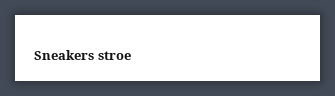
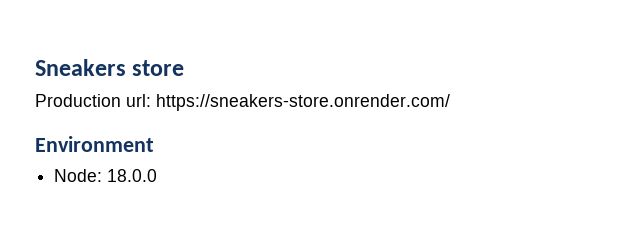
- Sneakers stroe
+ Sneakers store
+ Production url: https://sneakers-store.onrender.com/
+ Environment
+ Node: 18.0.0

